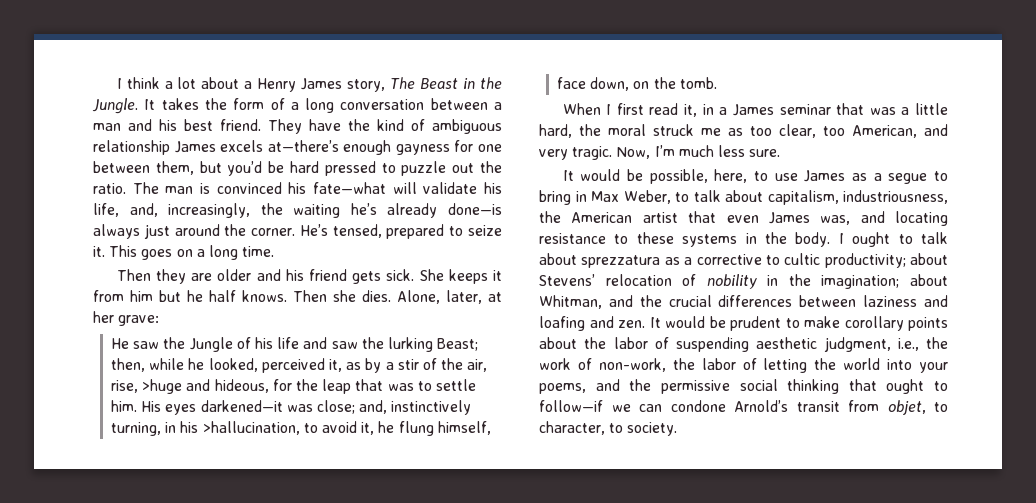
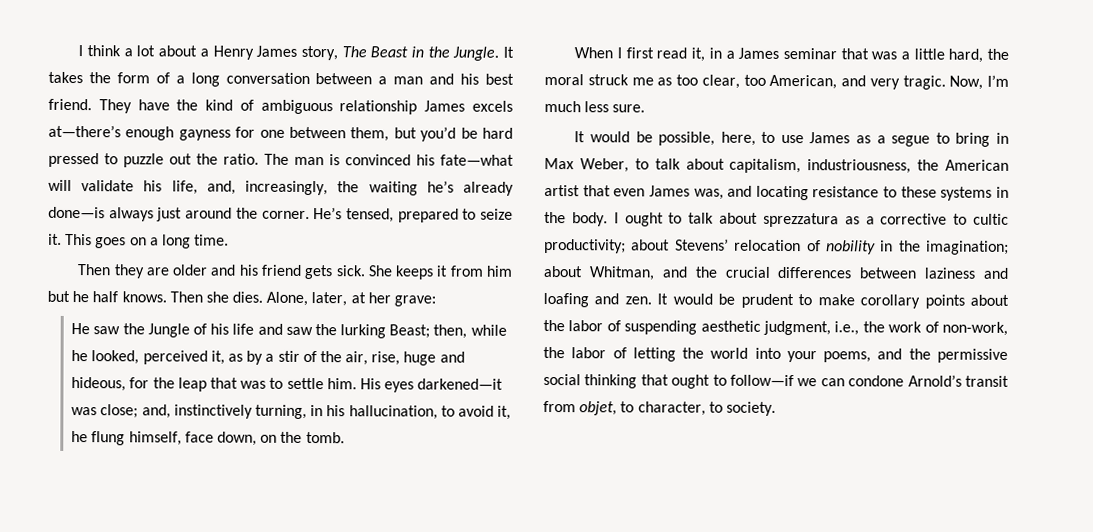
- He saw the Jungle of his life and saw the lurking Beast; then, while he looked, perceived it, as by a stir of the air, rise, >huge and hideous, for the leap that was to settle him.
+ He saw the Jungle of his life and saw the lurking Beast; then, while he looked, perceived it, as by a stir of the air, rise, huge and hideous, for the leap that was to settle him.
- His eyes darkened—it was close; and, instinctively turning, in his >hallucination, to avoid it, he flung himself, face down, on the tomb.
+ His eyes darkened—it was close; and, instinctively turning, in his hallucination, to avoid it, he flung himself, face down, on the tomb.

